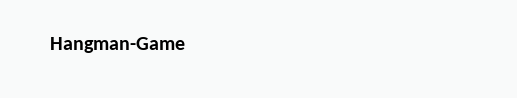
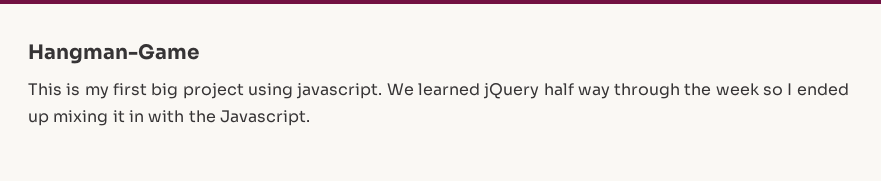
+ This is my first big project using javascript. We learned jQuery half way through the week so I ended up mixing it in with the Javascript.

